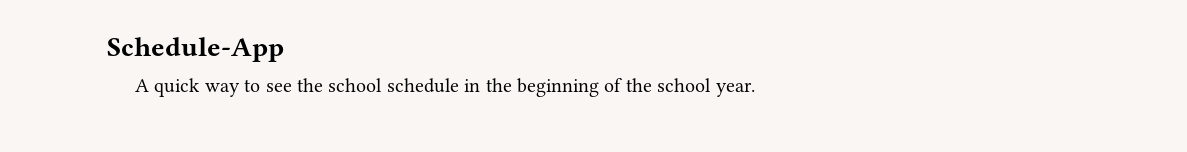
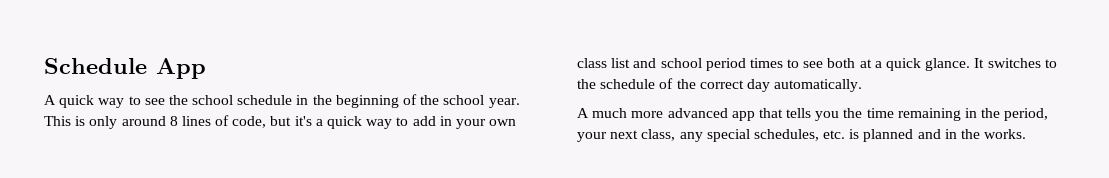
- Schedule-App
+ Schedule App
+ This is only around 8 lines of code, but it's a quick way to add in your own class list and school period times to see both at a quick glance. It switches to the schedule of the correct day automatically.
+ A much more advanced app that tells you the time remaining in the period, your next class, any special schedules, etc. is planned and in the works.

